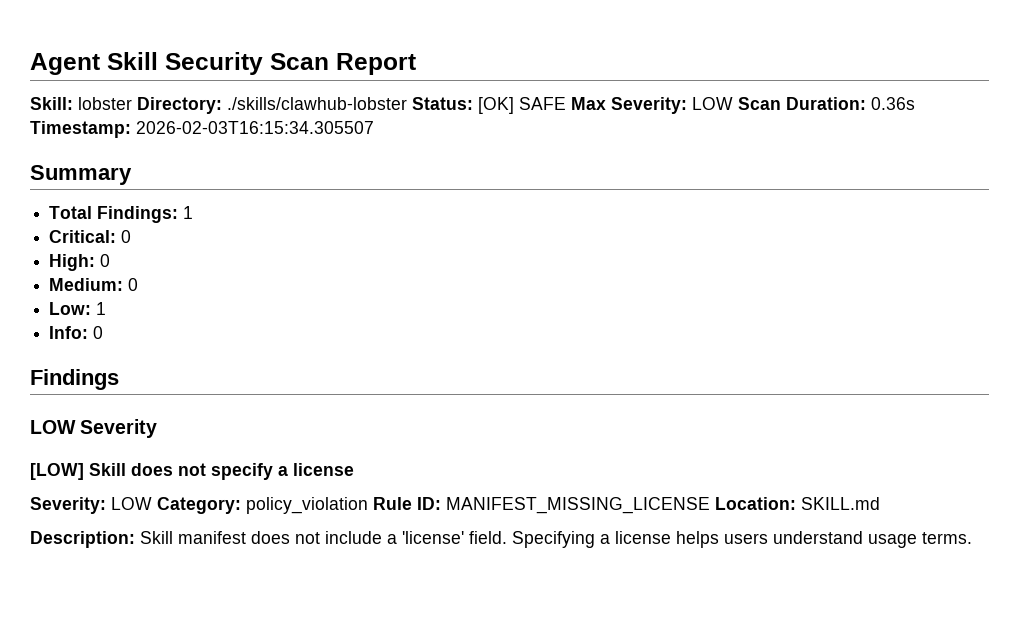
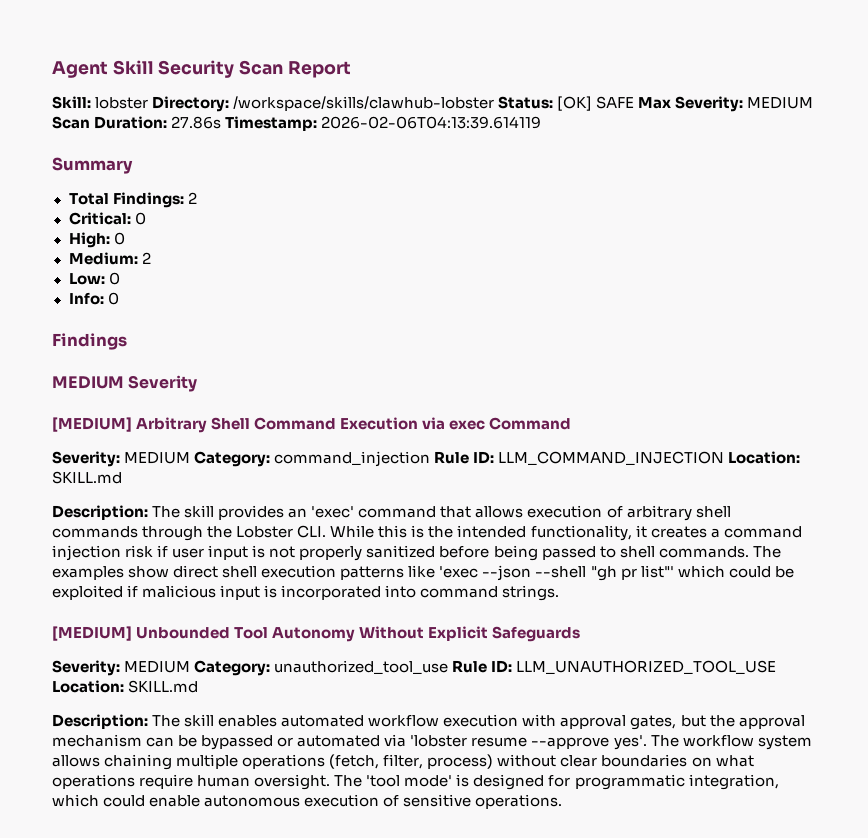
- Skill: lobster Directory: ./skills/clawhub-lobster Status: [OK] SAFE Max Severity: LOW Scan Duration: 0.36s Timestamp: 2026-02-03T16:15:34.305507
+ Skill: lobster Directory: /workspace/skills/clawhub-lobster Status: [OK] SAFE Max Severity: MEDIUM Scan Duration: 27.86s Timestamp: 2026-02-06T04:13:39.614119
- Total Findings: 1
+ Total Findings: 2
- Medium: 0
+ Medium: 2
- Low: 1
+ Low: 0
- LOW Severity
+ MEDIUM Severity
- [LOW] Skill does not specify a license
- Severity: LOW Category: policy_violation Rule ID: MANIFEST_MISSING_LICENSE Location: SKILL.md
- Description: Skill manifest does not include a 'license' field. Specifying a license helps users understand usage terms.
+ [MEDIUM] Arbitrary Shell Command Execution via exec Command
+ Severity: MEDIUM Category: command_injection Rule ID: LLM_COMMAND_INJECTION Location: SKILL.md
+ Description: The skill provides an 'exec' command that allows execution of arbitrary shell commands through the Lobster CLI. While this is the intended functionality, it creates a command injection risk if user input is not properly sanitized before being passed to shell commands. The examples show direct shell execution patterns like 'exec --json --shell "gh pr list"' which could be exploited if malicious input is incorporated into command strings.
+ [MEDIUM] Unbounded Tool Autonomy Without Explicit Safeguards
+ Severity: MEDIUM Category: unauthorized_tool_use Rule ID: LLM_UNAUTHORIZED_TOOL_USE Location: SKILL.md
+ Description: The skill enables automated workflow execution with approval gates, but the approval mechanism can be bypassed or automated via 'lobster resume --approve yes'. The workflow system allows chaining multiple operations (fetch, filter, process) without clear boundaries on what operations require human oversight. The 'tool mode' is designed for programmatic integration, which could enable autonomous execution of sensitive operations.

